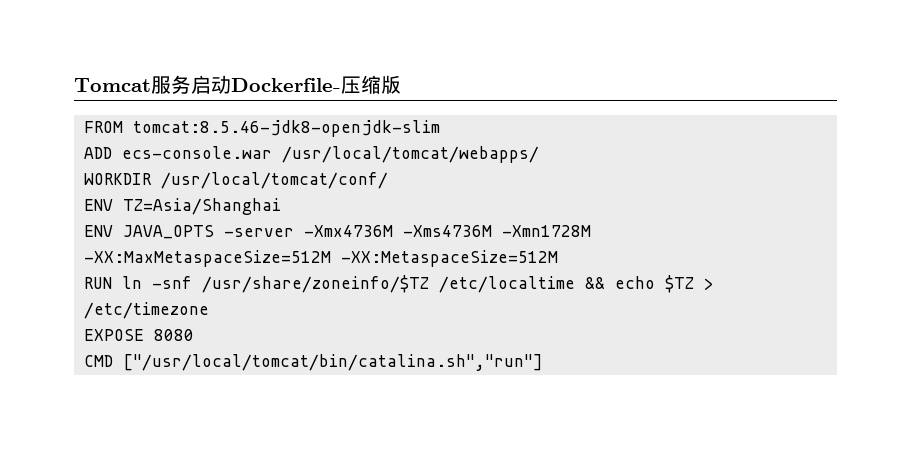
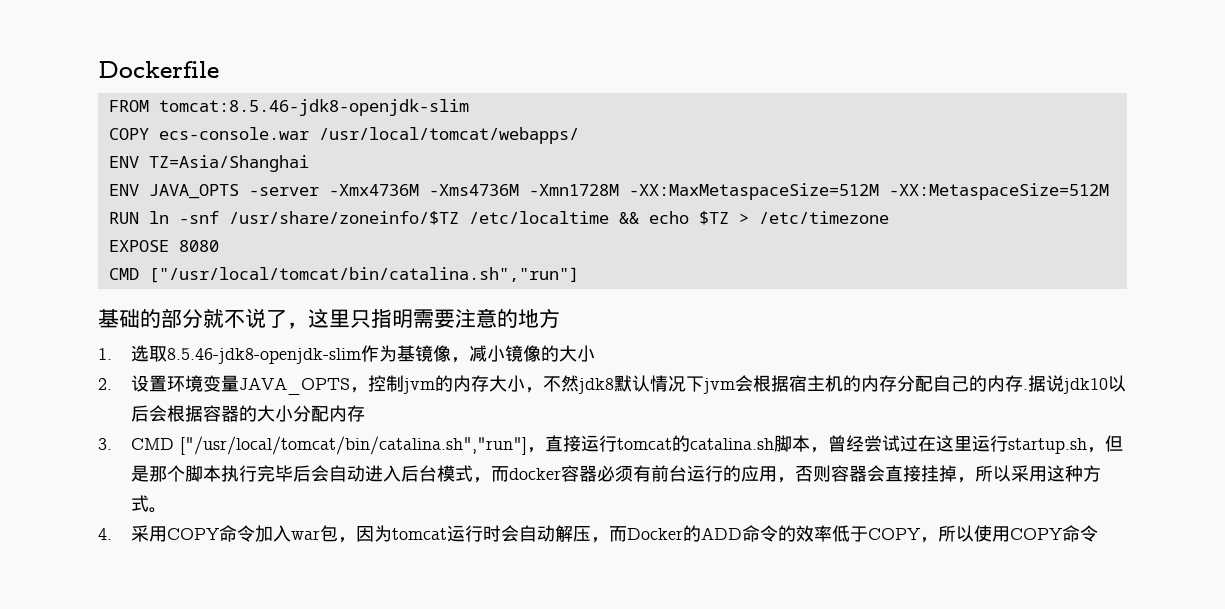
- Tomcat服务启动Dockerfile-压缩版
+ Dockerfile
- ADD ecs-console.war /usr/local/tomcat/webapps/
+ COPY ecs-console.war /usr/local/tomcat/webapps/
- WORKDIR /usr/local/tomcat/conf/
+ 基础的部分就不说了，这里只指明需要注意的地方
+ 1.选取8.5.46-jdk8-openjdk-slim作为基镜像，减小镜像的大小
+ 2.设置环境变量JAVA_OPTS，控制jvm的内存大小，不然jdk8默认情况下jvm会根据宿主机的内存分配自己的内存.据说jdk10以后会根据容器的大小分配内存
+ 3. CMD ["/usr/local/tomcat/bin/catalina.sh","run"]，直接运行tomcat的catalina.sh脚本，曾经尝试过在这里运行startup.sh，但是那个脚本执行完毕后会自动进入后台模式，而docker容器必须有前台运行的应用，否则容器会直接挂掉，所以采用这种方式。
+ 4.采用COPY命令加入war包，因为tomcat运行时会自动解压，而Docker的ADD命令的效率低于COPY，所以使用COPY命令

